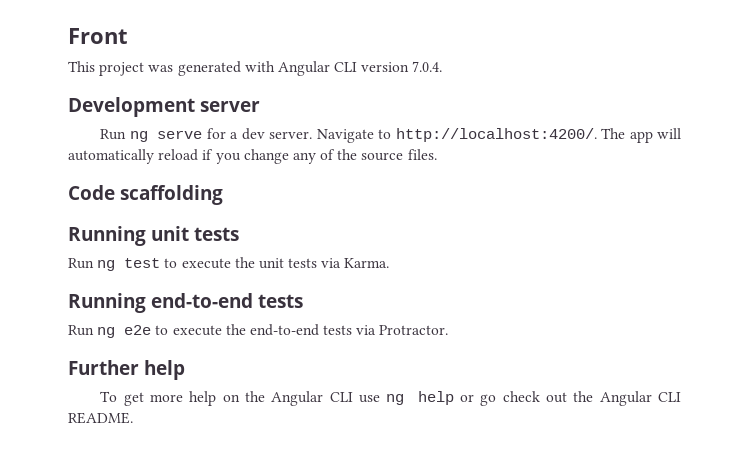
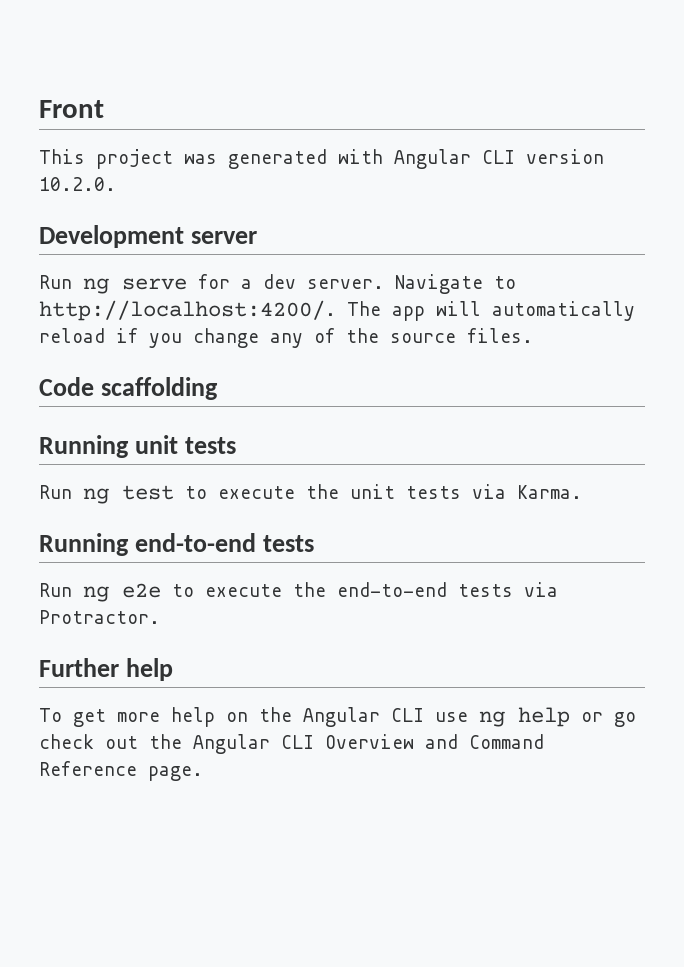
- This project was generated with Angular CLI version 7.0.4.
+ This project was generated with Angular CLI version 10.2.0.
- To get more help on the Angular CLI use ng help or go check out the Angular CLI README.
+ To get more help on the Angular CLI use ng help or go check out the Angular CLI Overview and Command Reference page.

